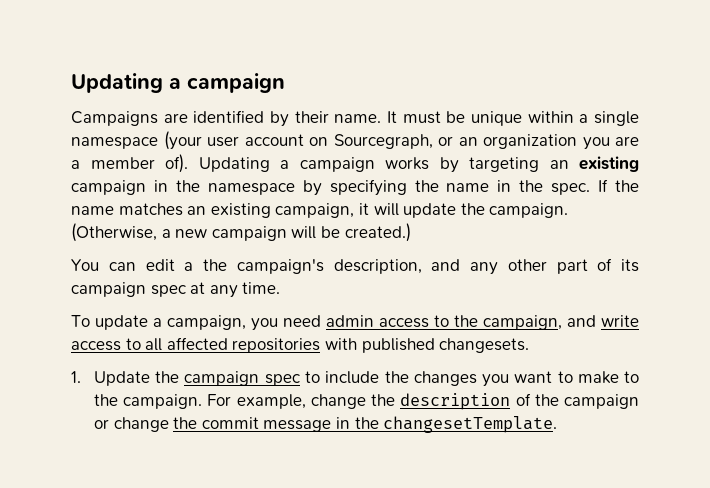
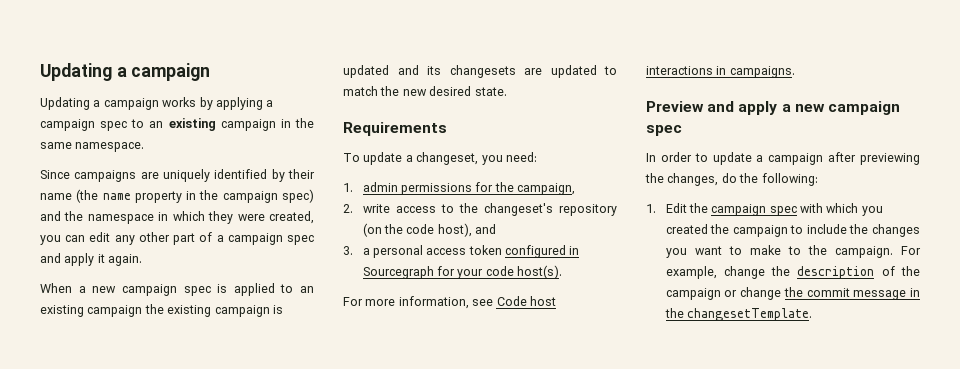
- Campaigns are identified by their name. It must be unique within a single namespace (your user account on Sourcegraph, or an organization you are a member of). Updating a campaign works by targeting an existing campaign in the namespace by specifying the name in the spec. If the name matches an existing campaign, it will update the campaign. (Otherwise, a new campaign will be created.)
- You can edit a the campaign's description, and any other part of its campaign spec at any time.
- To update a campaign, you need admin access to the campaign, and write access to all affected repositories with published changesets.
- 1. Update the campaign spec to include the changes you want to make to the campaign.
+ Updating a campaign works by applying a campaign spec to an existing campaign in the same namespace.
+ Since campaigns are uniquely identified by their name (the name property in the campaign spec) and the namespace in which they were created, you can edit any other part of a campaign spec and apply it again.
+ When a new campaign spec is applied to an existing campaign the existing campaign is updated and its changesets are updated to match the new desired state.
+ Requirements
+ To update a changeset, you need:
+ 1. admin permissions for the campaign,
+ 2. write access to the changeset's repository (on the code host), and
+ 3. a personal access token configured in Sourcegraph for your code host(s).
+ For more information, see Code host interactions in campaigns.
+ Preview and apply a new campaign spec
+ In order to update a campaign after previewing the changes, do the following:
+ 1. Edit the campaign spec with which you created the campaign to include the changes you want to make to the campaign.

